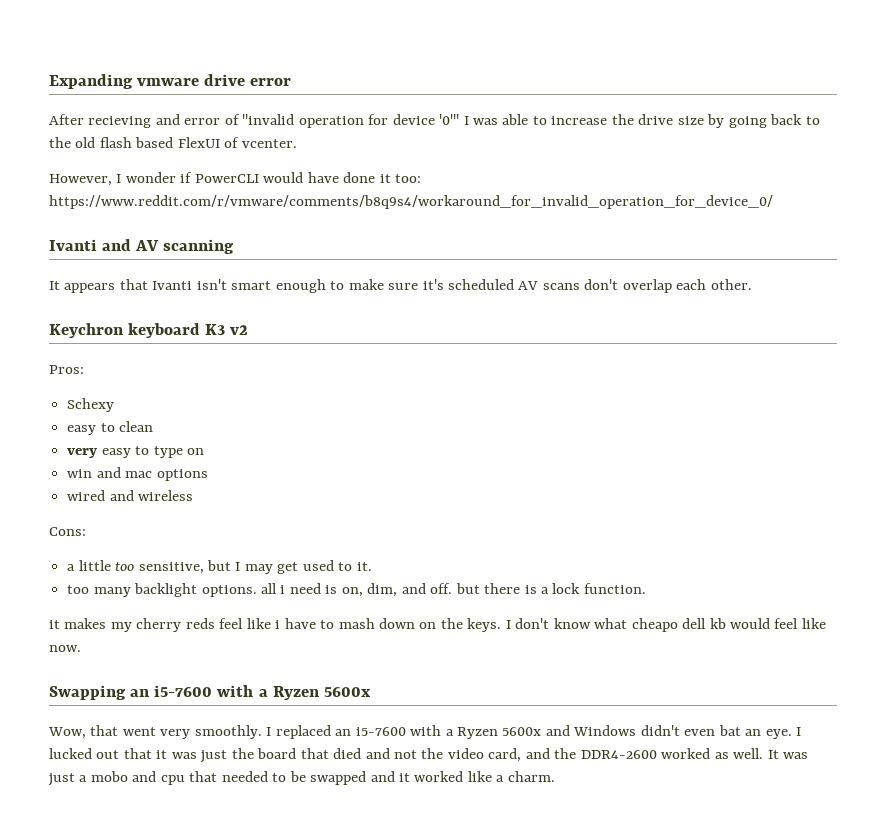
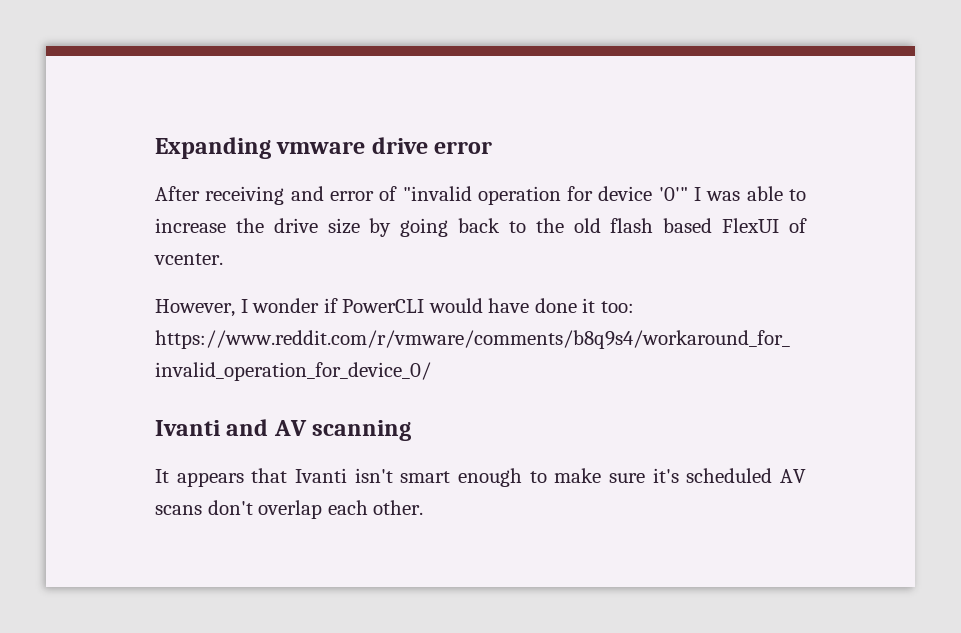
- After recieving and error of "invalid operation for device '0'" I was able to increase the drive size by going back to the old flash based FlexUI of vcenter.
+ After receiving and error of "invalid operation for device '0'" I was able to increase the drive size by going back to the old flash based FlexUI of vcenter.
- Keychron keyboard K3 v2
- Pros:
- Schexy
- easy to clean
- very easy to type on
- win and mac options
- wired and wireless
- Cons:
- a little too sensitive, but I may get used to it.
- too many backlight options. all i need is on, dim, and off. but there is a lock function.
- it makes my cherry reds feel like i have to mash down on the keys. I don't know what cheapo dell kb would feel like now.
- Swapping an i5-7600 with a Ryzen 5600x
- Wow, that went very smoothly. I replaced an i5-7600 with a Ryzen 5600x and Windows didn't even bat an eye. I lucked out that it was just the board that died and not the video card, and the DDR4-2600 worked as well. It was just a mobo and cpu that needed to be swapped and it worked like a charm.

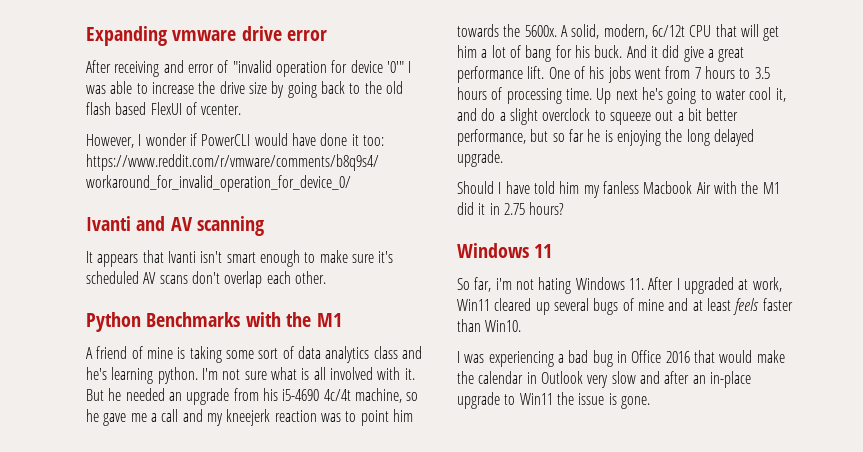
+ Python Benchmarks with the M1
+ A friend of mine is taking some sort of data analytics class and he's learning python. I'm not sure what is all involved with it. But he needed an upgrade from his i5-4690 4c/4t machine, so he gave me a call and my kneejerk reaction was to point him towards the 5600x. A solid, modern, 6c/12t CPU that will get him a lot of bang for his buck. And it did give a great performance lift. One of his jobs went from 7 hours to 3.5 hours of processing time. Up next he's going to water cool it, and do a slight overclock to squeeze out a bit better performance, but so far he is enjoying the long delayed upgrade.
+ Should I have told him my fanless Macbook Air with the M1 did it in 2.75 hours?
+ Windows 11
+ So far, i'm not hating Windows 11. After I upgraded at work, Win11 cleared up several bugs of mine and at least feels faster than Win10.
+ I was experiencing a bad bug in Office 2016 that would make the calendar in Outlook very slow and after an in-place upgrade to Win11 the issue is gone.

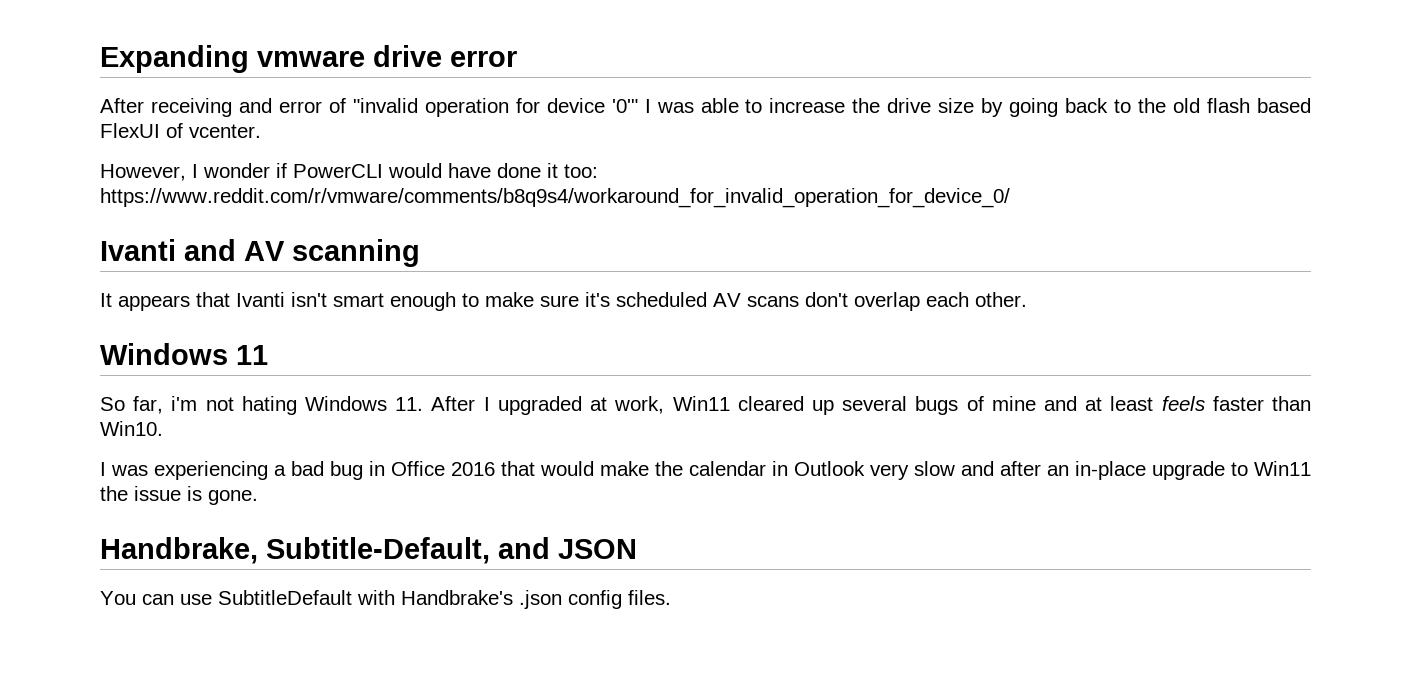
- Python Benchmarks with the M1
- A friend of mine is taking some sort of data analytics class and he's learning python. I'm not sure what is all involved with it. But he needed an upgrade from his i5-4690 4c/4t machine, so he gave me a call and my kneejerk reaction was to point him towards the 5600x. A solid, modern, 6c/12t CPU that will get him a lot of bang for his buck. And it did give a great performance lift. One of his jobs went from 7 hours to 3.5 hours of processing time. Up next he's going to water cool it, and do a slight overclock to squeeze out a bit better performance, but so far he is enjoying the long delayed upgrade.
- Should I have told him my fanless Macbook Air with the M1 did it in 2.75 hours?
+ Handbrake, Subtitle-Default, and JSON
+ You can use SubtitleDefault with Handbrake's .json config files.

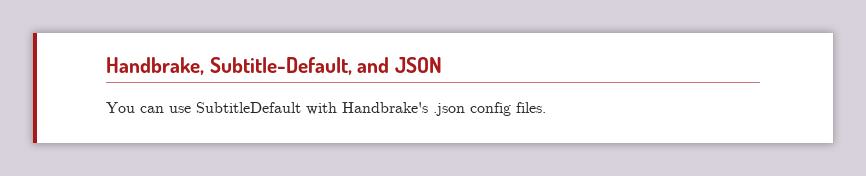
- Expanding vmware drive error
- After receiving and error of "invalid operation for device '0'" I was able to increase the drive size by going back to the old flash based FlexUI of vcenter.
- However, I wonder if PowerCLI would have done it too: https://www.reddit.com/r/vmware/comments/b8q9s4/workaround_for_invalid_operation_for_device_0/
- Ivanti and AV scanning
- It appears that Ivanti isn't smart enough to make sure it's scheduled AV scans don't overlap each other.
- Windows 11
- So far, i'm not hating Windows 11. After I upgraded at work, Win11 cleared up several bugs of mine and at least feels faster than Win10.
- I was experiencing a bad bug in Office 2016 that would make the calendar in Outlook very slow and after an in-place upgrade to Win11 the issue is gone.

